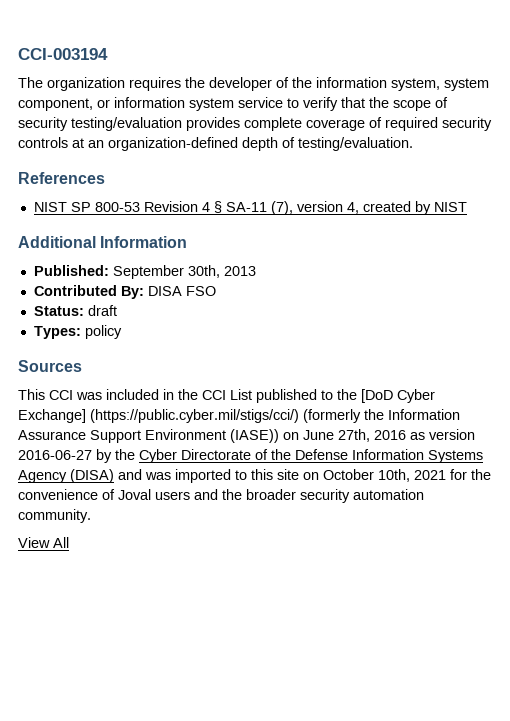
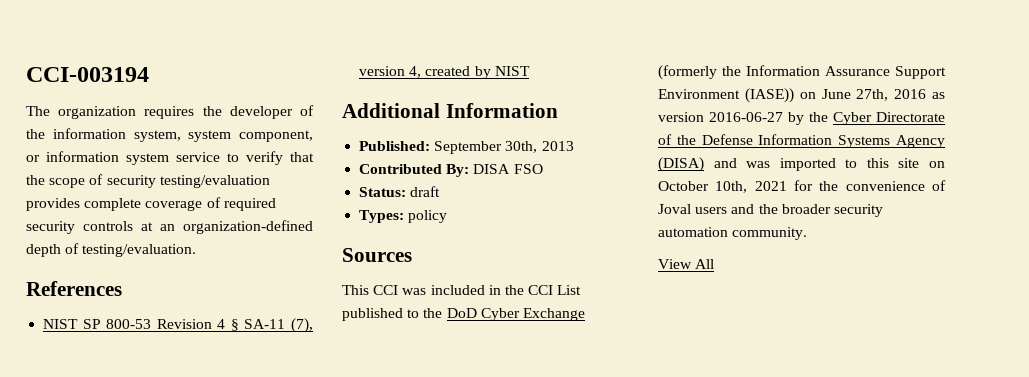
- This CCI was included in the CCI List published to the [DoD Cyber Exchange] (https://public.cyber.mil/stigs/cci/) (formerly the Information Assurance Support Environment (IASE)) on June 27th, 2016 as version 2016-06-27 by the Cyber Directorate of the Defense Information Systems Agency (DISA) and was imported to this site on October 10th, 2021 for the convenience of Joval users and the broader security automation community.
+ This CCI was included in the CCI List published to the DoD Cyber Exchange (formerly the Information Assurance Support Environment (IASE)) on June 27th, 2016 as version 2016-06-27 by the Cyber Directorate of the Defense Information Systems Agency (DISA) and was imported to this site on October 10th, 2021 for the convenience of Joval users and the broader security automation community.

